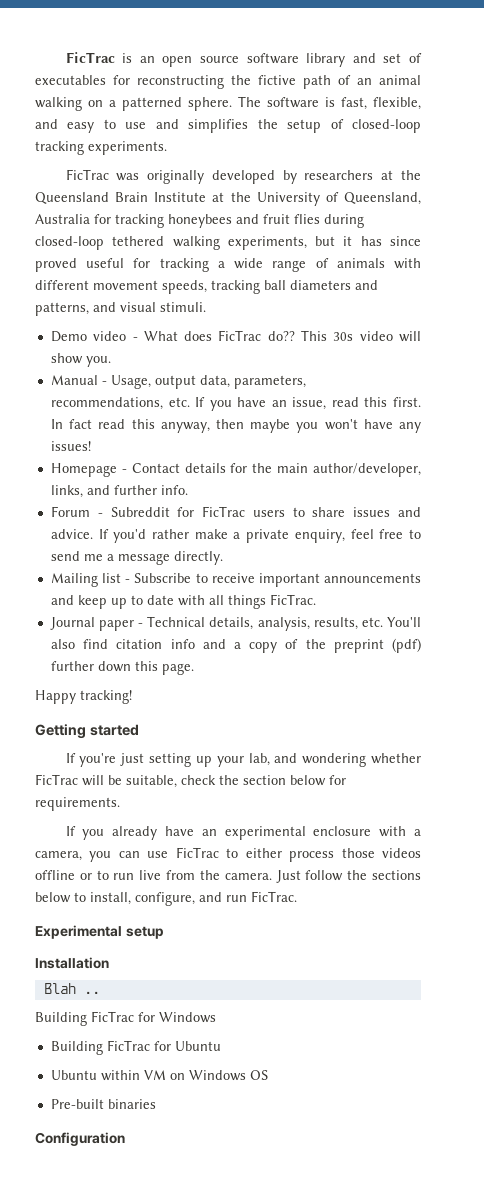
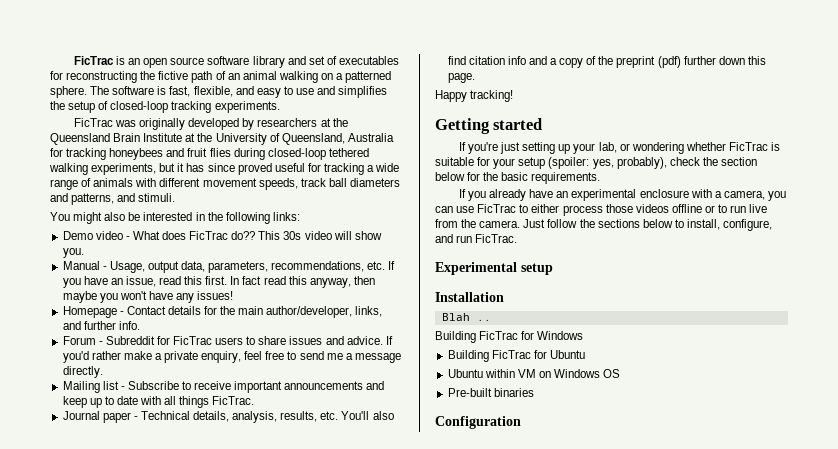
- FicTrac was originally developed by researchers at the Queensland Brain Institute at the University of Queensland, Australia for tracking honeybees and fruit flies during closed-loop tethered walking experiments, but it has since proved useful for tracking a wide range of animals with different movement speeds, tracking ball diameters and patterns, and visual stimuli.
+ FicTrac was originally developed by researchers at the Queensland Brain Institute at the University of Queensland, Australia for tracking honeybees and fruit flies during closed-loop tethered walking experiments, but it has since proved useful for tracking a wide range of animals with different movement speeds, track ball diameters and patterns, and stimuli.
+ You might also be interested in the following links:
- If you're just setting up your lab, and wondering whether FicTrac will be suitable, check the section below for requirements.
+ If you're just setting up your lab, or wondering whether FicTrac is suitable for your setup (spoiler: yes, probably), check the section below for the basic requirements.

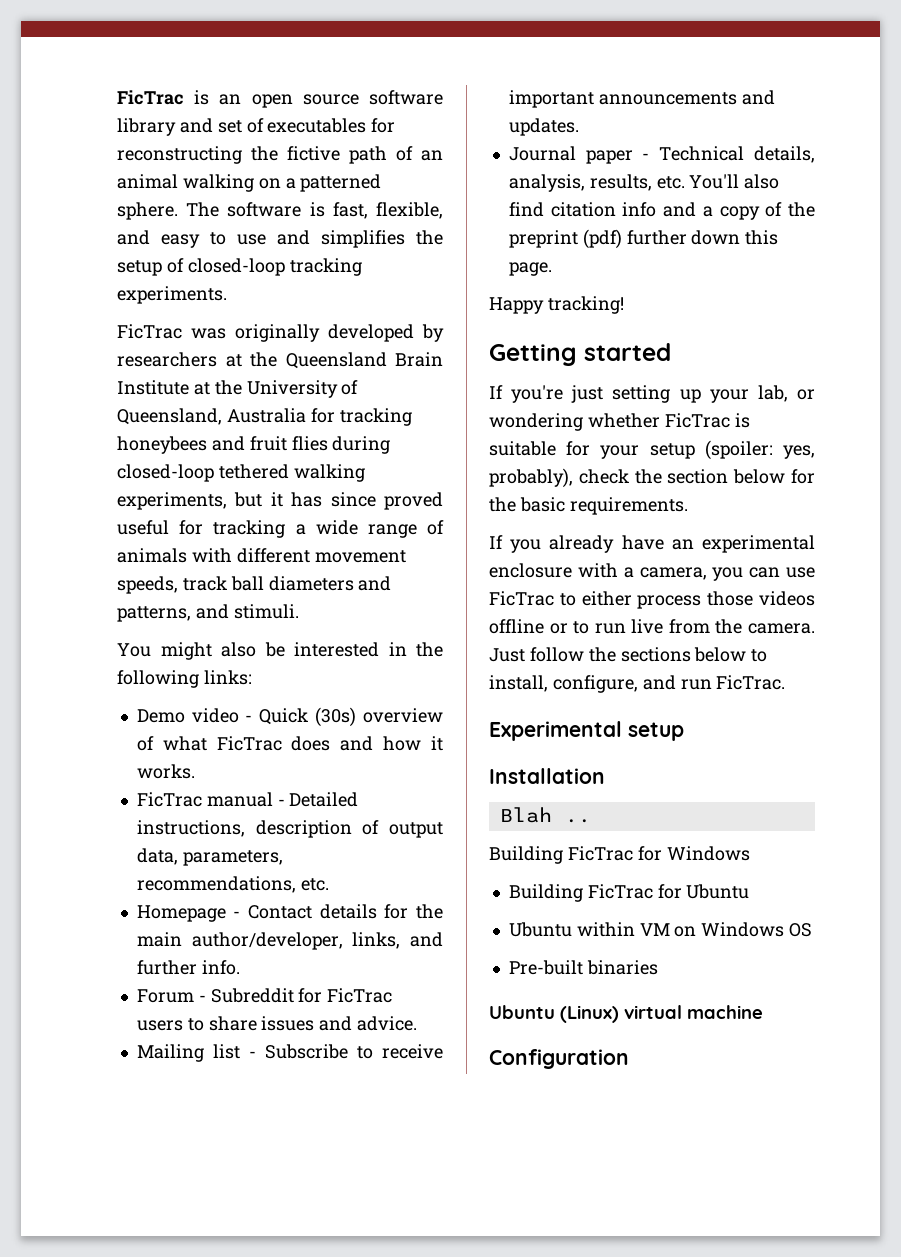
- Demo video - What does FicTrac do?? This 30s video will show you.
- Manual - Usage, output data, parameters, recommendations, etc. If you have an issue, read this first. In fact read this anyway, then maybe you won't have any issues!
+ Demo video - Quick (30s) overview of what FicTrac does and how it works.
+ FicTrac manual - Detailed instructions, description of output data, parameters, recommendations, etc.
- If you'd rather make a private enquiry, feel free to send me a message directly.
- Mailing list - Subscribe to receive important announcements and keep up to date with all things FicTrac.
+ Mailing list - Subscribe to receive important announcements and updates.
+ Ubuntu (Linux) virtual machine

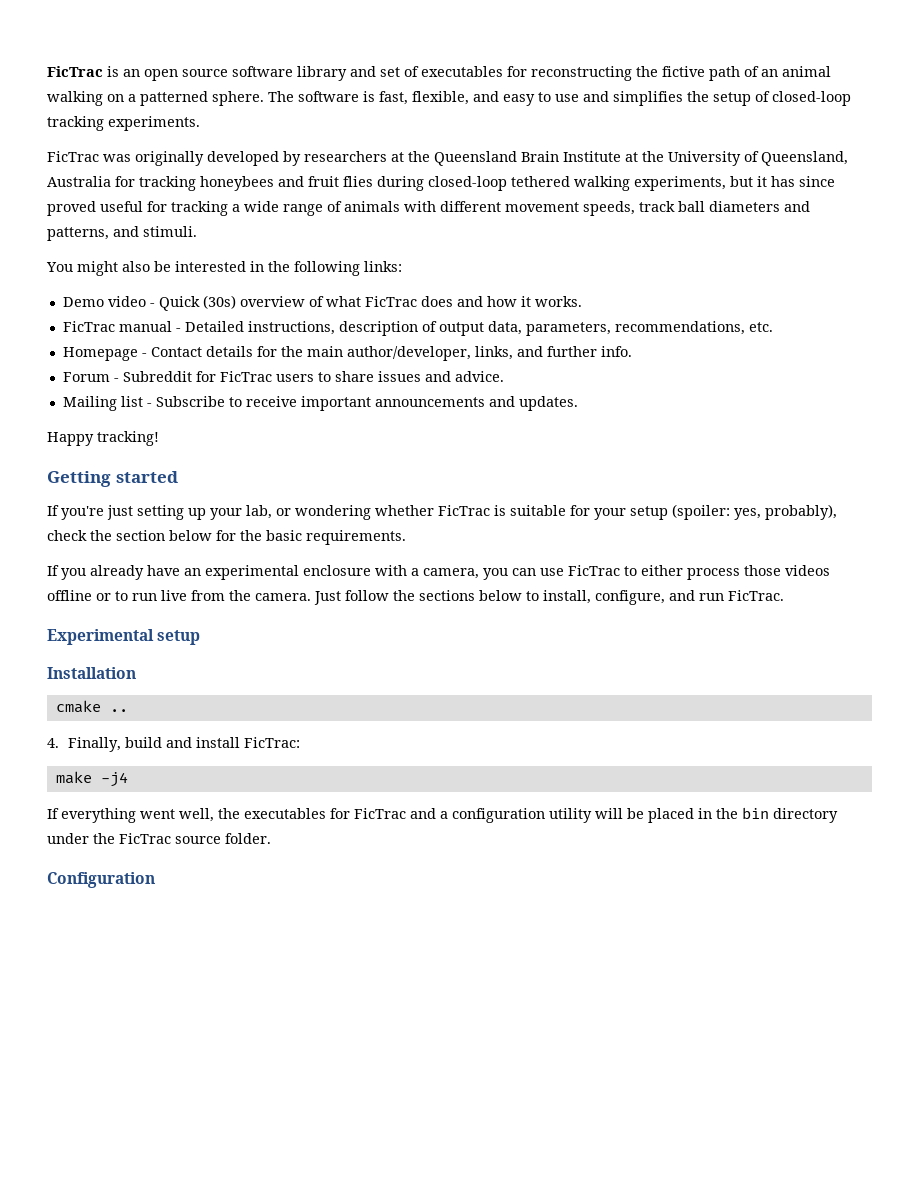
- Journal paper - Technical details, analysis, results, etc. You'll also find citation info and a copy of the preprint (pdf) further down this page.
- Blah ..
+ cmake ..
- Building FicTrac for Windows
- Building FicTrac for Ubuntu
- Ubuntu within VM on Windows OS
- Pre-built binaries
- Ubuntu (Linux) virtual machine
+ 4. Finally, build and install FicTrac:
+ make -j4
+ If everything went well, the executables for FicTrac and a configuration utility will be placed in the bin directory under the FicTrac source folder.

